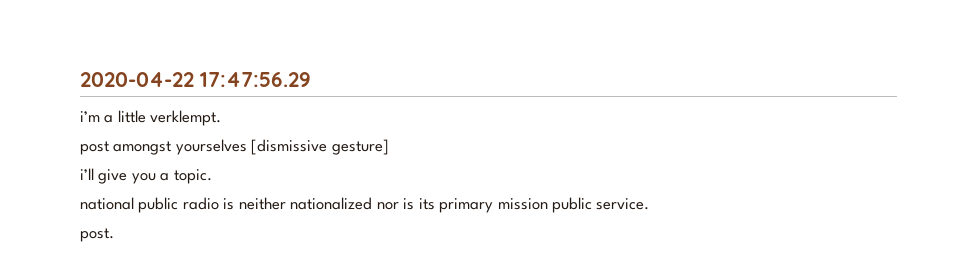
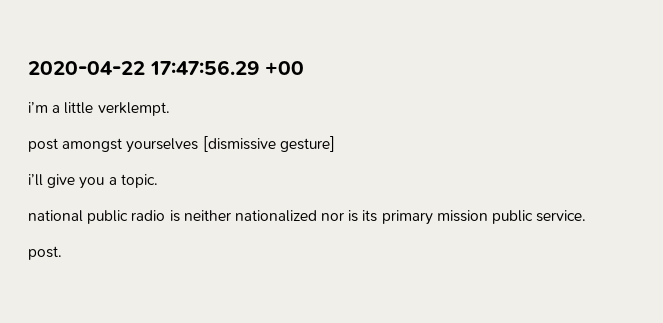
- 2020-04-22 17:47:56.29
+ 2020-04-22 17:47:56.29 +00

